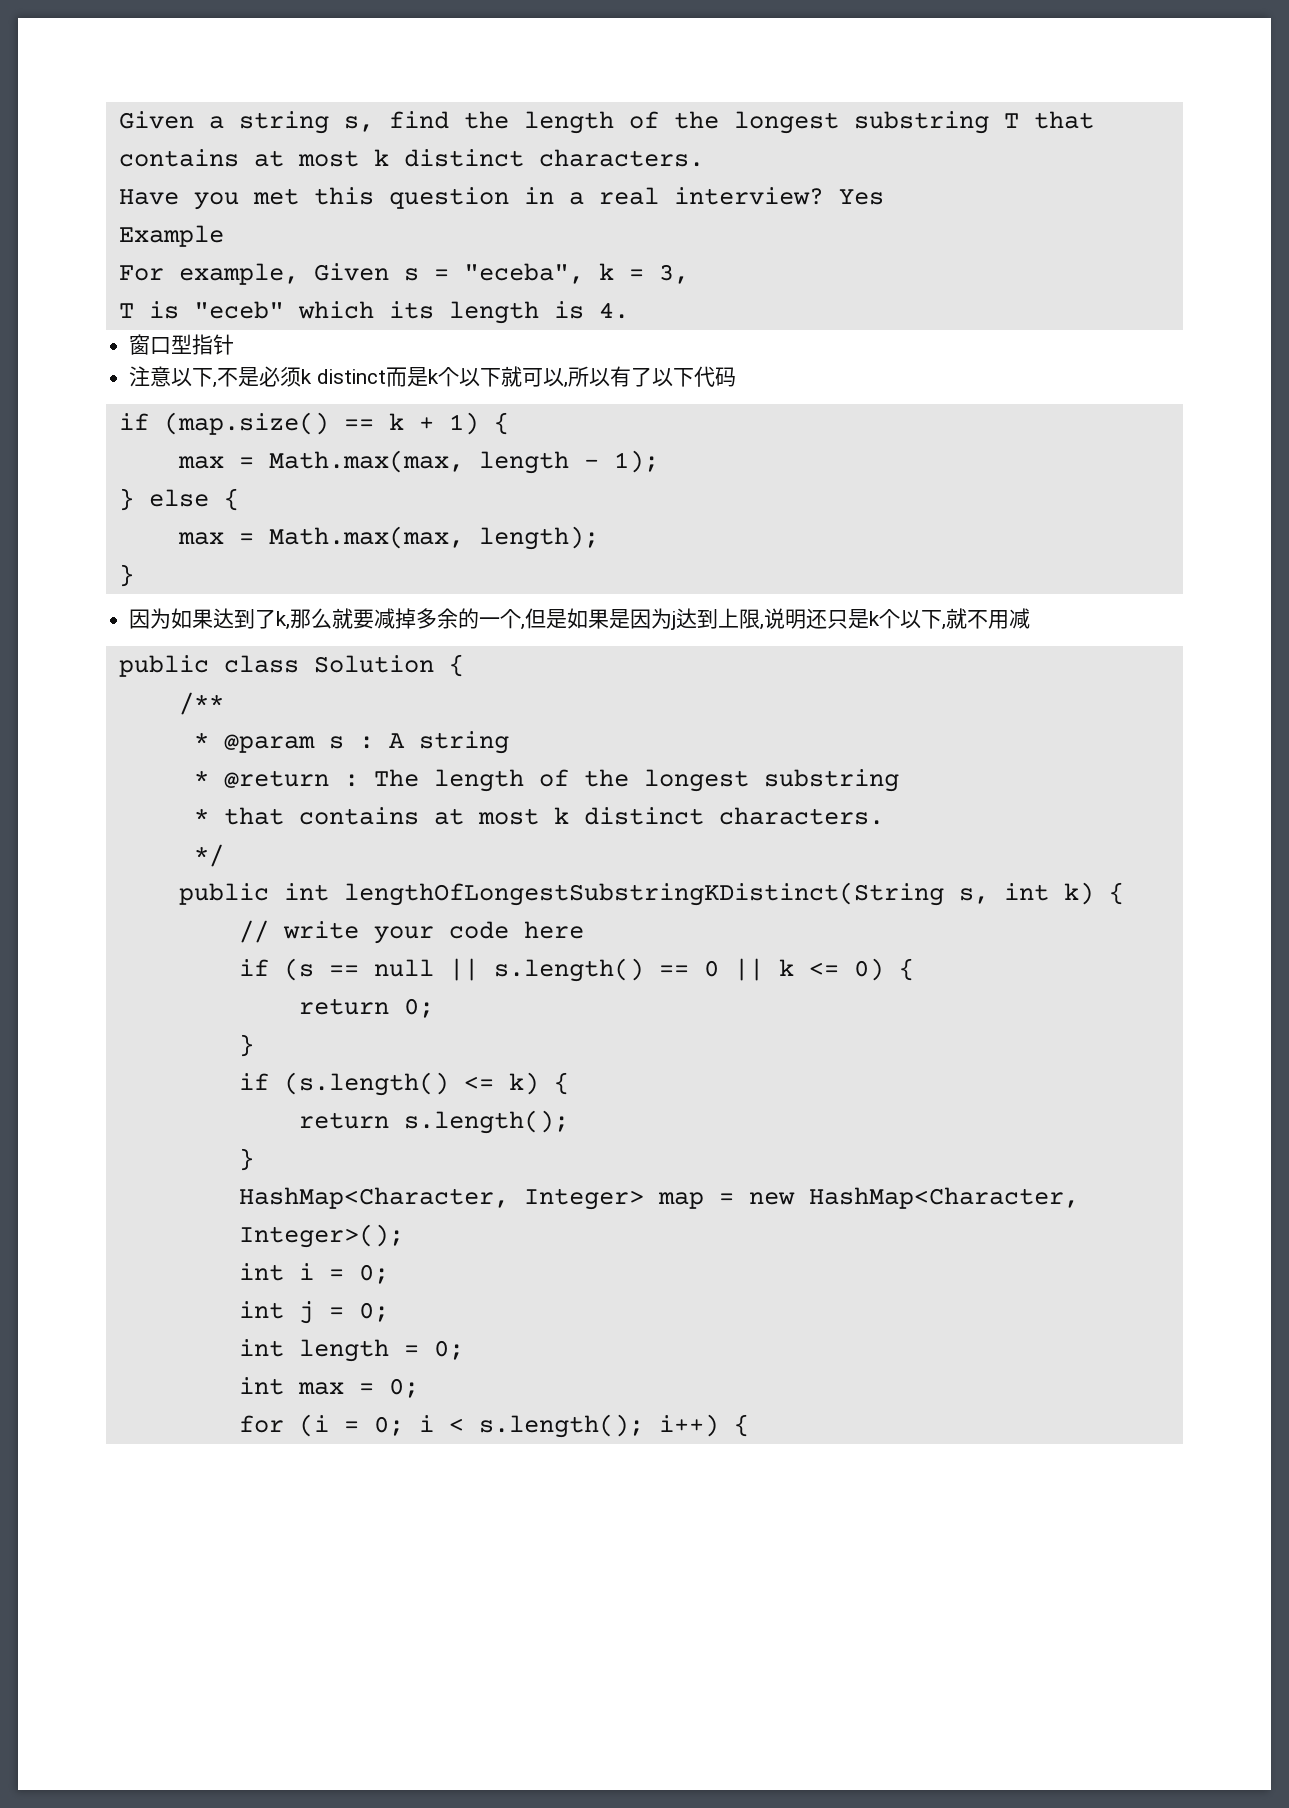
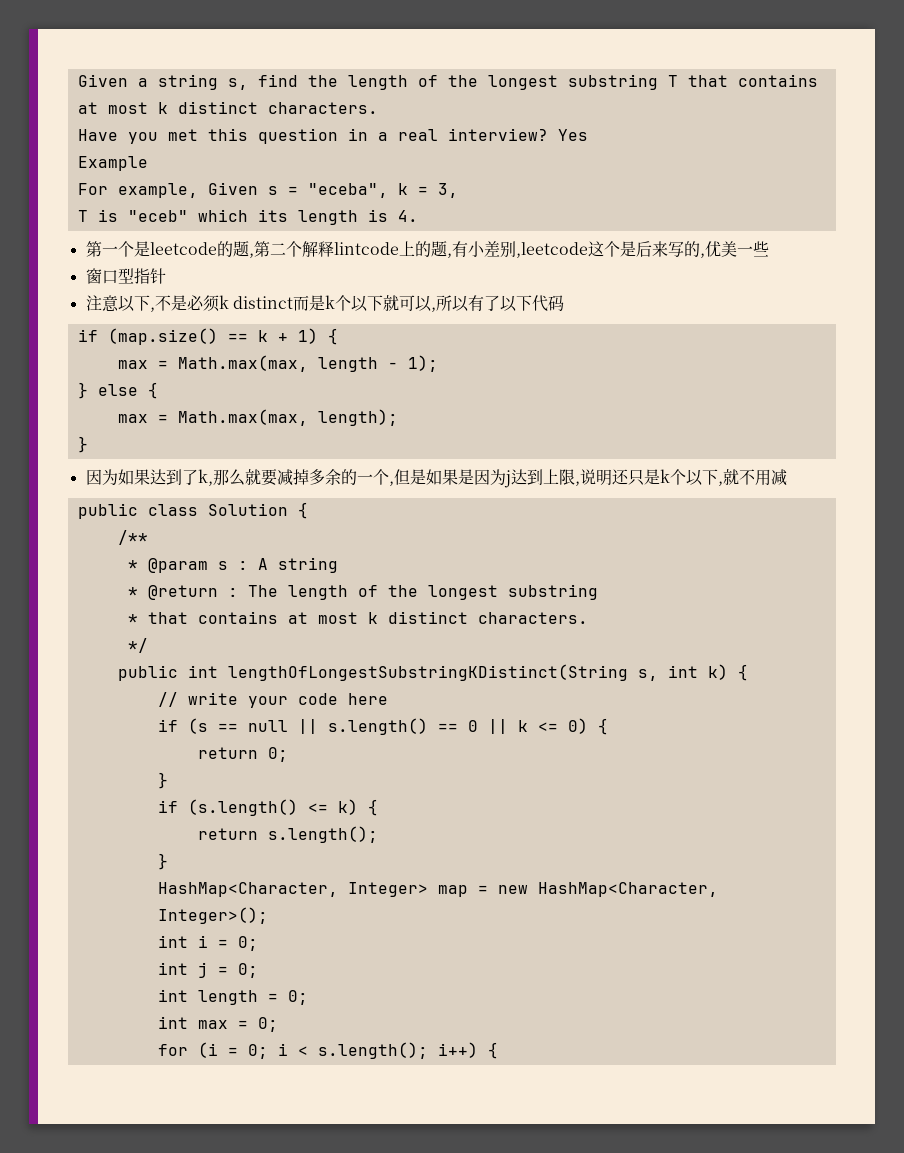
+ 第一个是leetcode的题,第二个解释lintcode上的题,有小差别,leetcode这个是后来写的,优美一些

